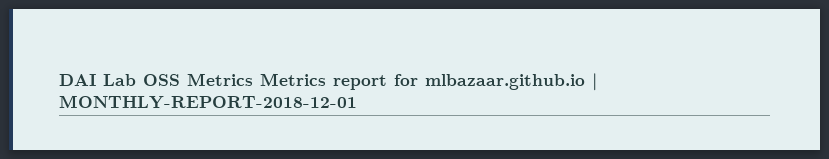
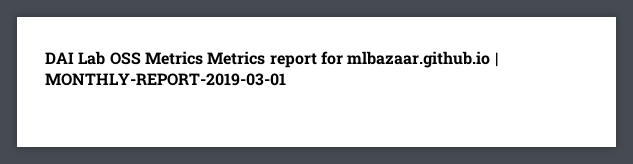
- DAI Lab OSS Metrics Metrics report for mlbazaar.github.io | MONTHLY-REPORT-2018-12-01
+ DAI Lab OSS Metrics Metrics report for mlbazaar.github.io | MONTHLY-REPORT-2019-03-01

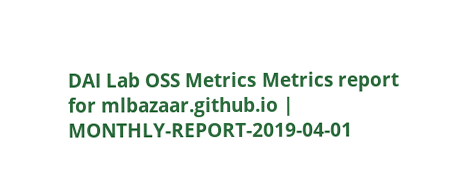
- DAI Lab OSS Metrics Metrics report for mlbazaar.github.io | MONTHLY-REPORT-2019-03-01
+ DAI Lab OSS Metrics Metrics report for mlbazaar.github.io | MONTHLY-REPORT-2019-04-01

